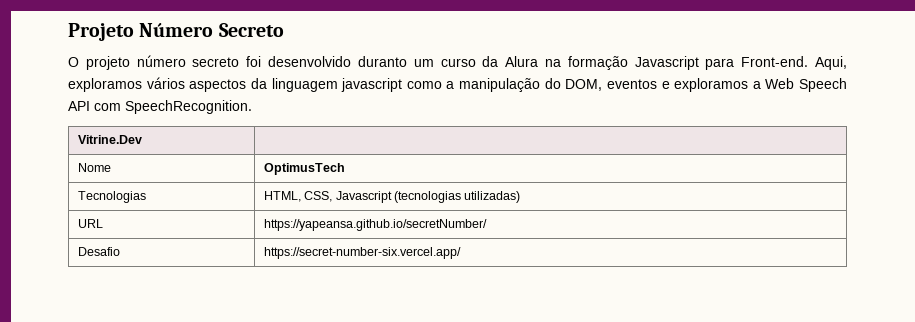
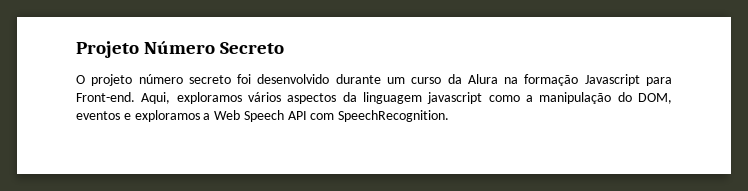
- O projeto número secreto foi desenvolvido duranto um curso da Alura na formação Javascript para Front-end.
+ O projeto número secreto foi desenvolvido durante um curso da Alura na formação Javascript para Front-end.
- Vitrine.Dev |
- Nome | OptimusTech
- Tecnologias | HTML, CSS, Javascript (tecnologias utilizadas)
- URL | https://yapeansa.github.io/secretNumber/
- Desafio | https://secret-number-six.vercel.app/

